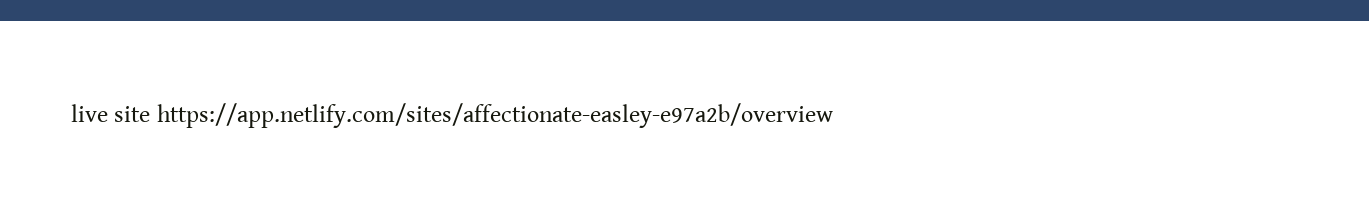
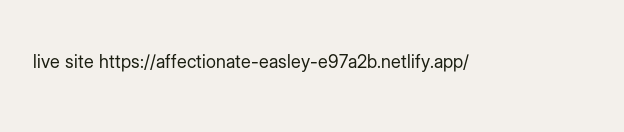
- live site https://app.netlify.com/sites/affectionate-easley-e97a2b/overview
+ live site https://affectionate-easley-e97a2b.netlify.app/

